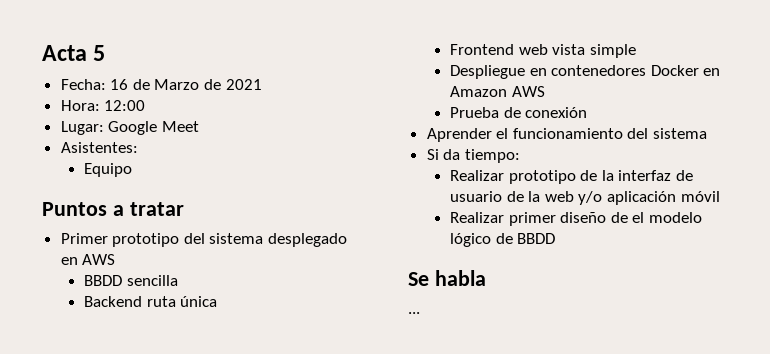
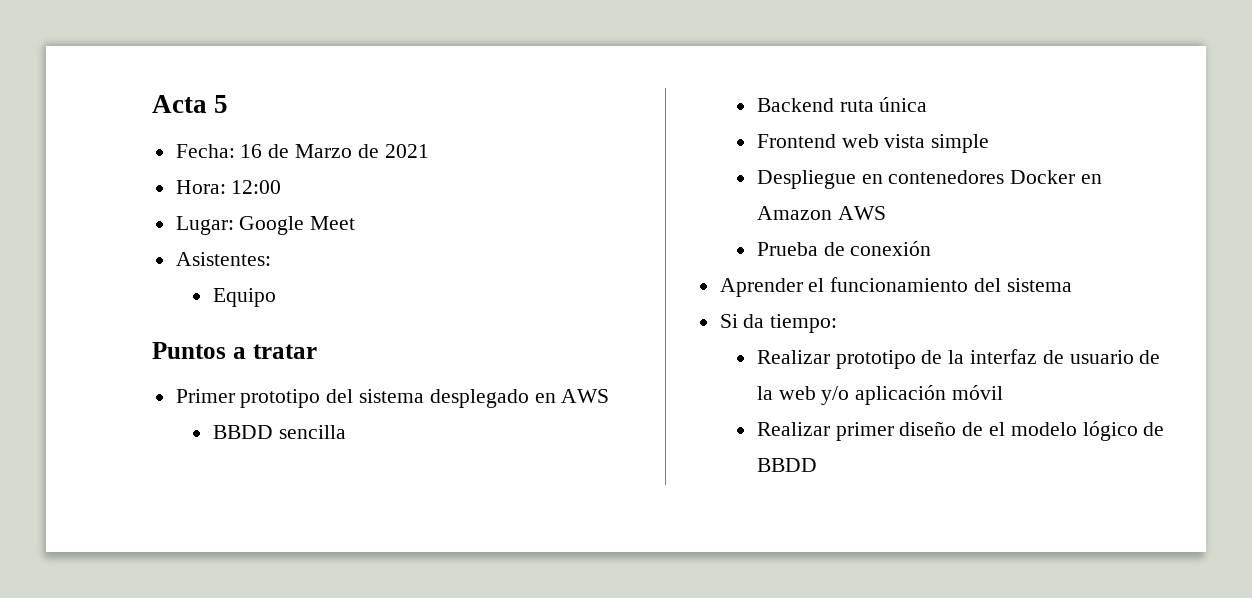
- Se habla
- ...

